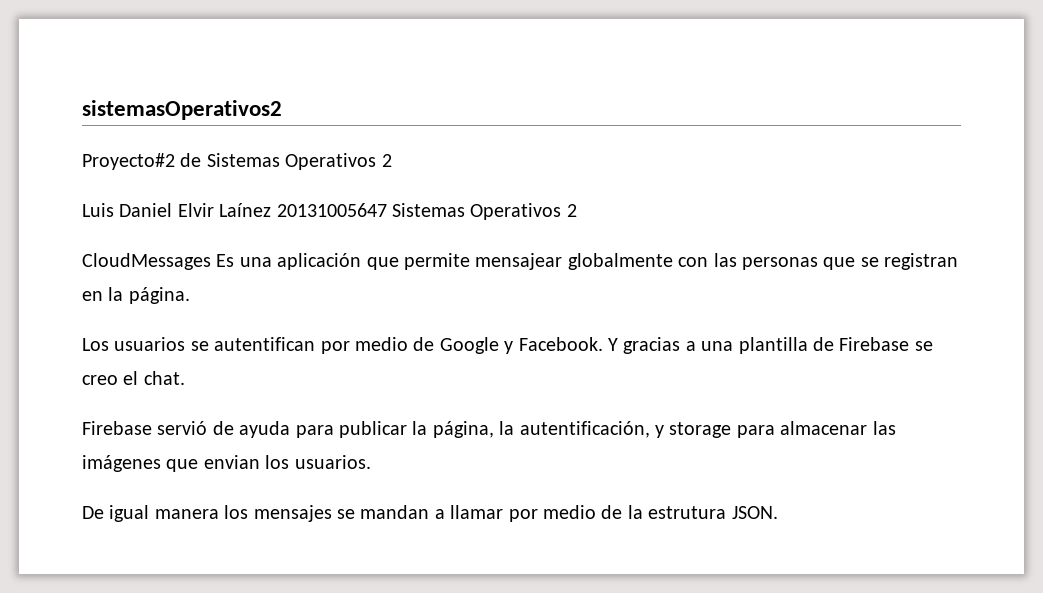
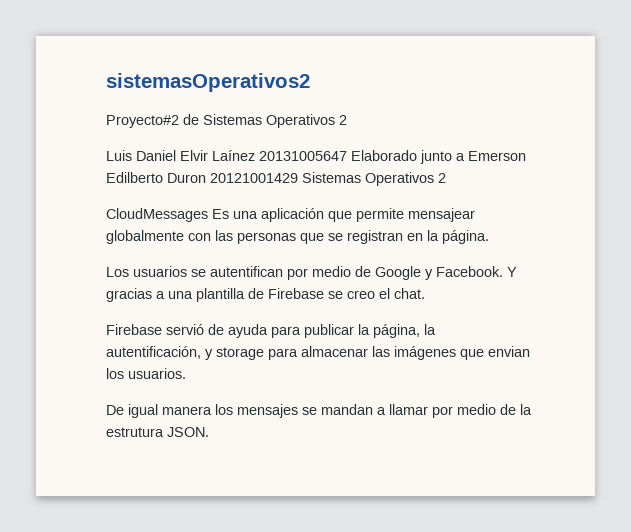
- Luis Daniel Elvir Laínez 20131005647 Sistemas Operativos 2
+ Luis Daniel Elvir Laínez 20131005647 Elaborado junto a Emerson Edilberto Duron 20121001429 Sistemas Operativos 2

